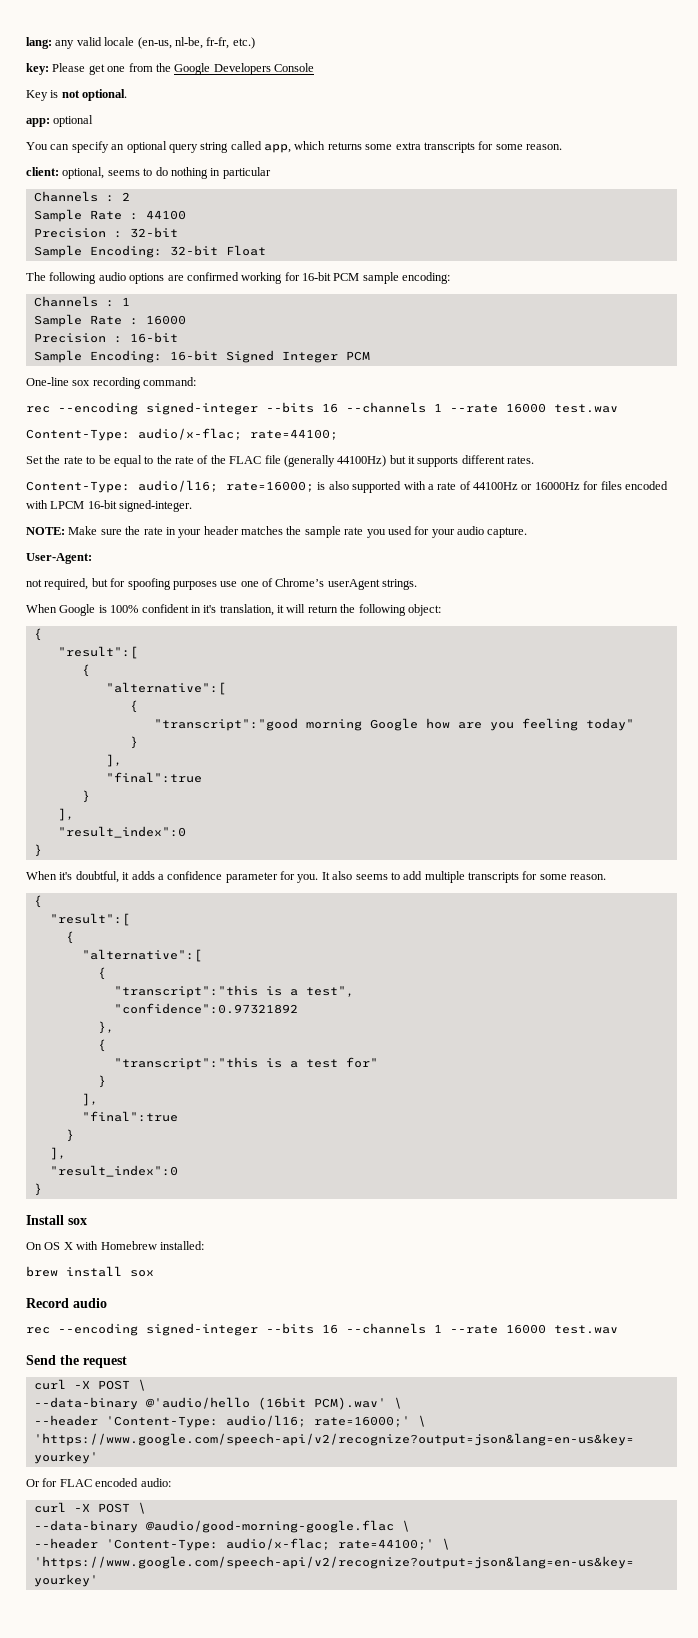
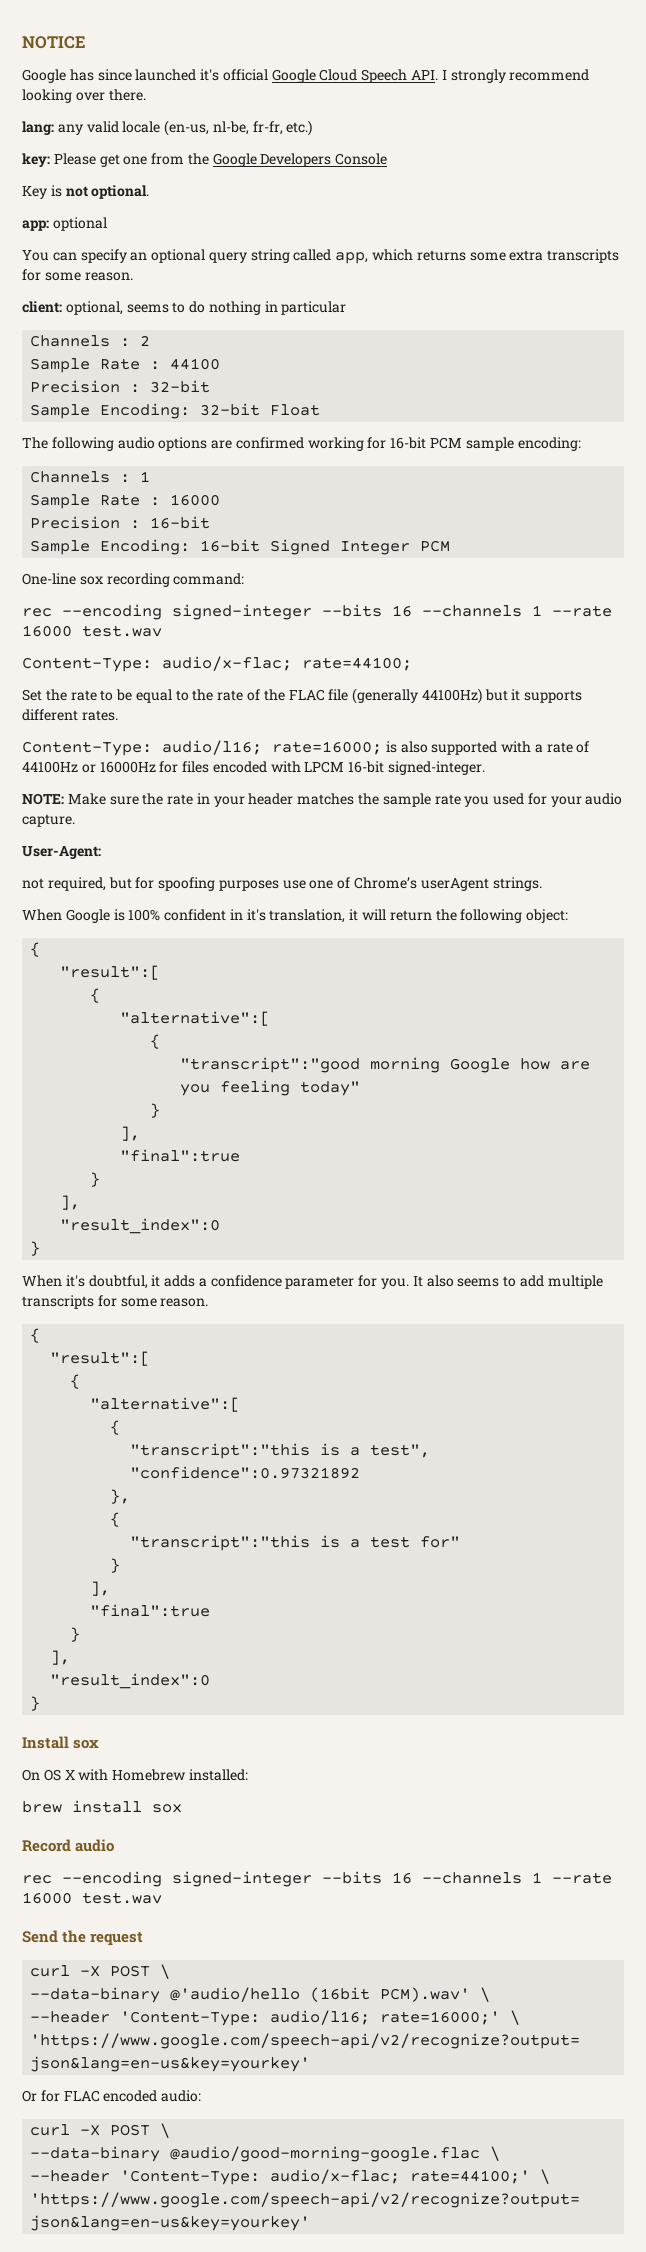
+ NOTICE
+ Google has since launched it's official Google Cloud Speech API. I strongly recommend looking over there.

